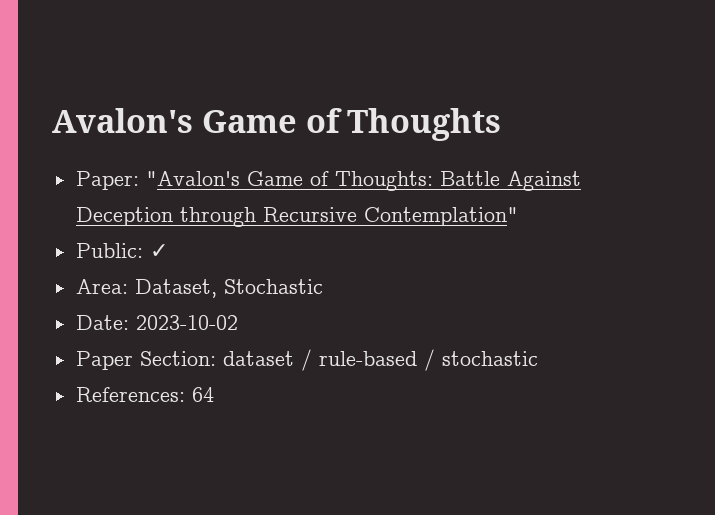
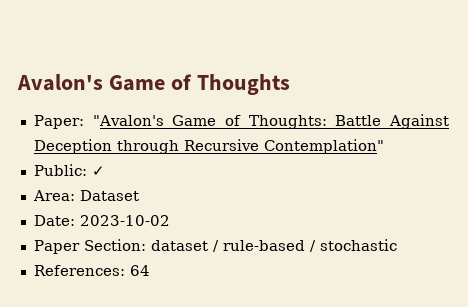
- Area: Dataset, Stochastic
+ Area: Dataset

